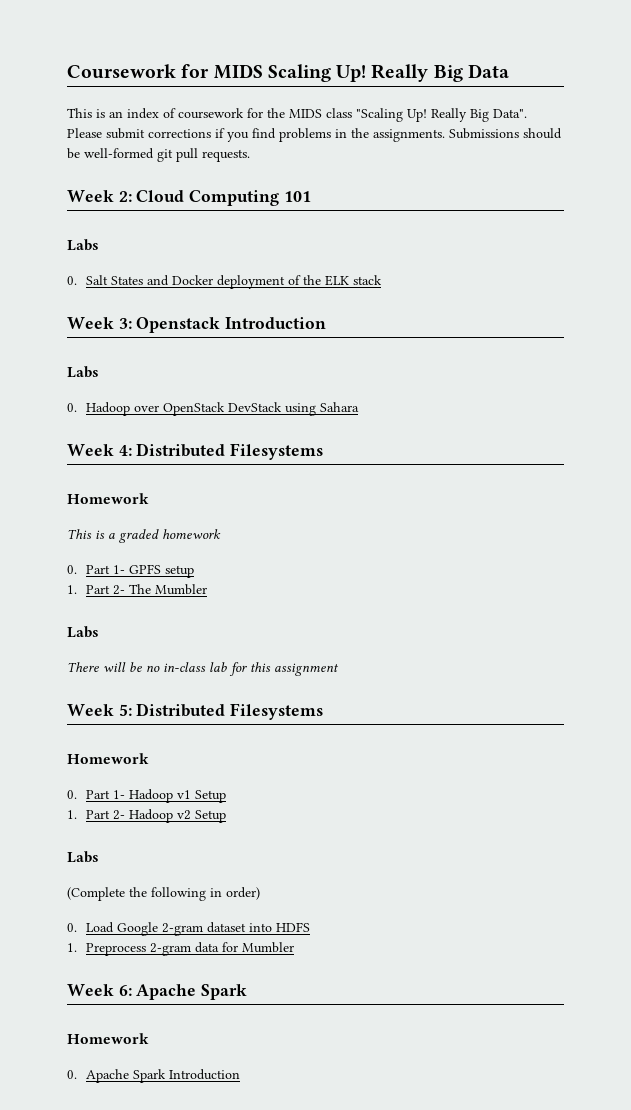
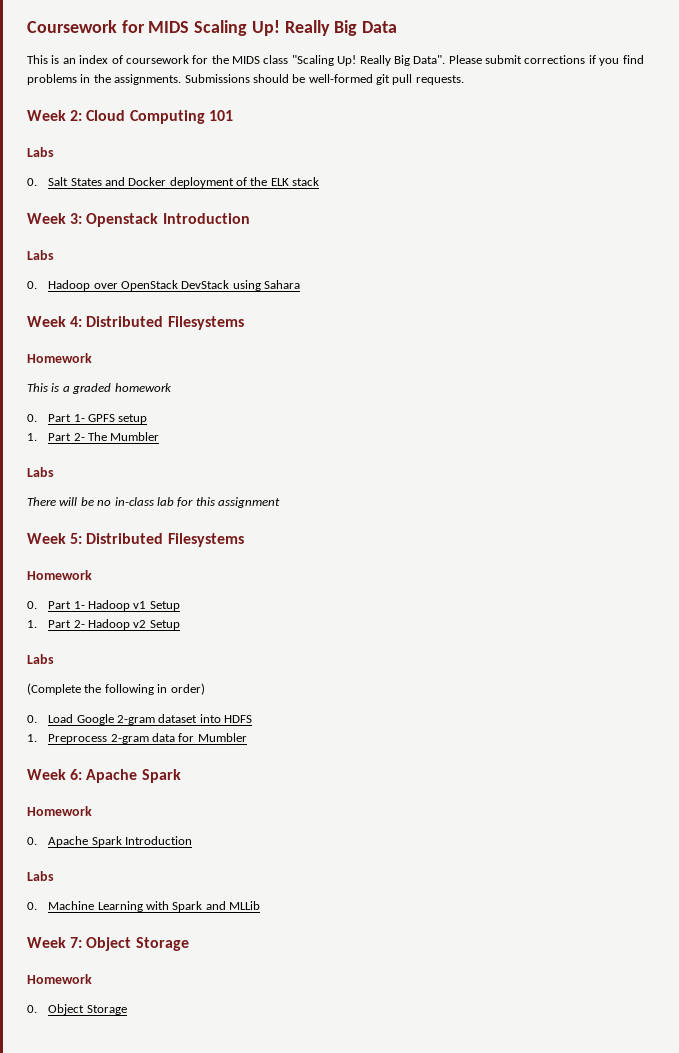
  0. Apache Spark Introduction
+ Labs
+ 0. Machine Learning with Spark and MLLib
+ Week 7: Object Storage
+ Homework
+ 0. Object Storage

